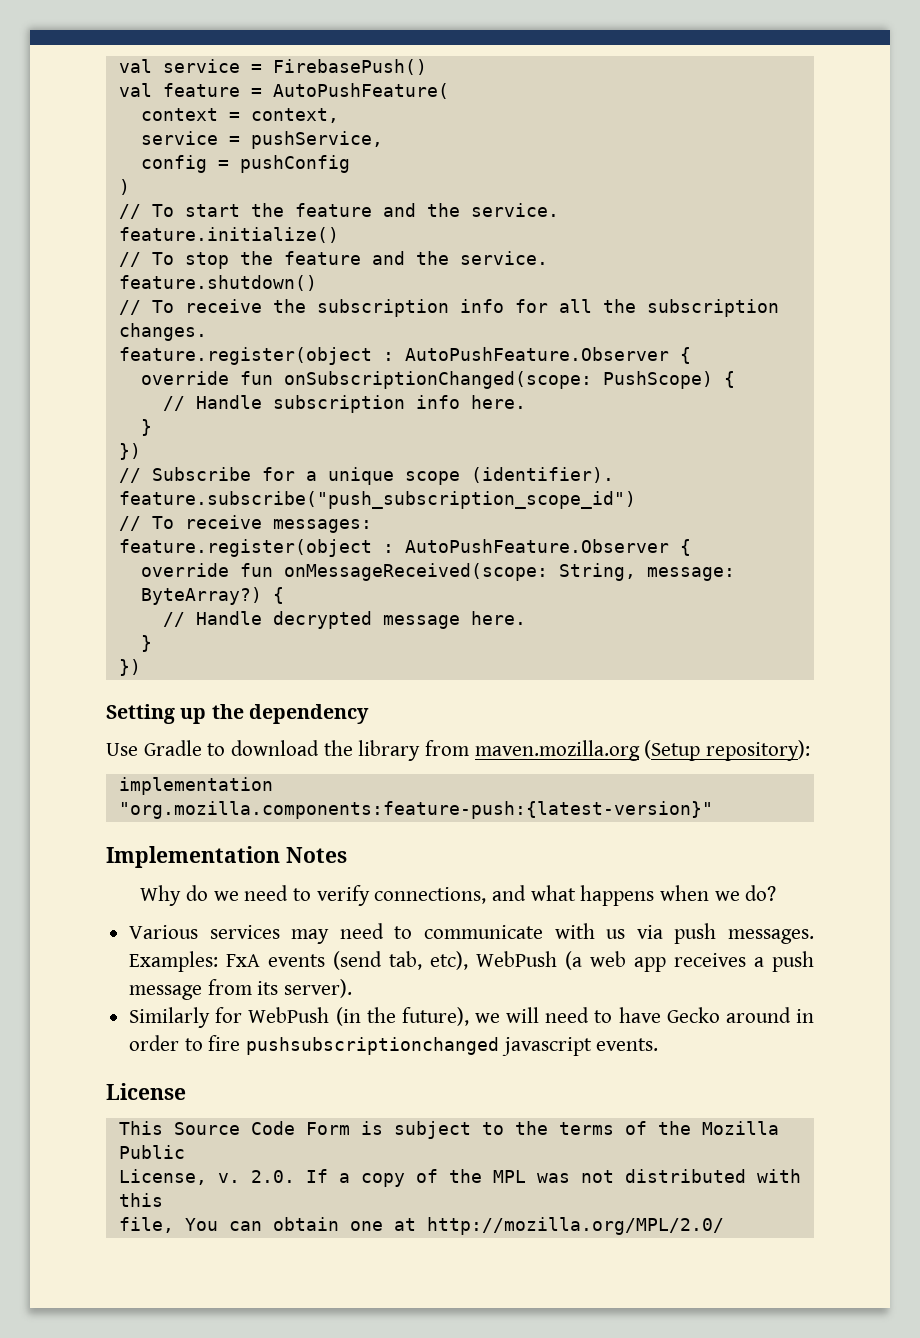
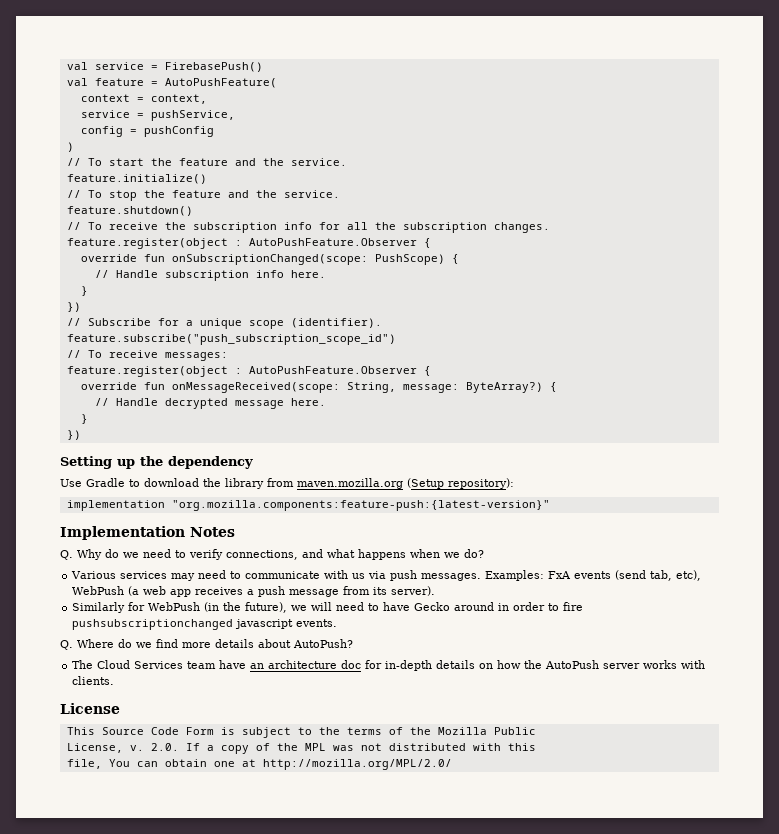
- Why do we need to verify connections, and what happens when we do?
+ Q. Why do we need to verify connections, and what happens when we do?
+ Q. Where do we find more details about AutoPush?
+ The Cloud Services team have an architecture doc for in-depth details on how the AutoPush server works with clients.

